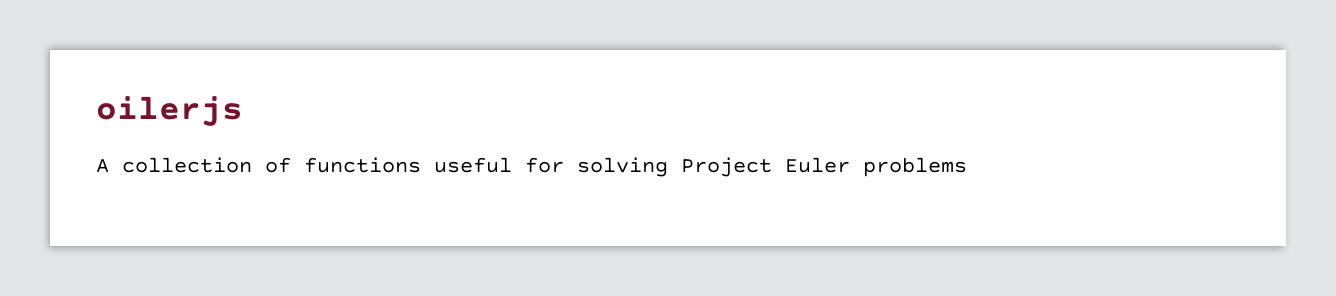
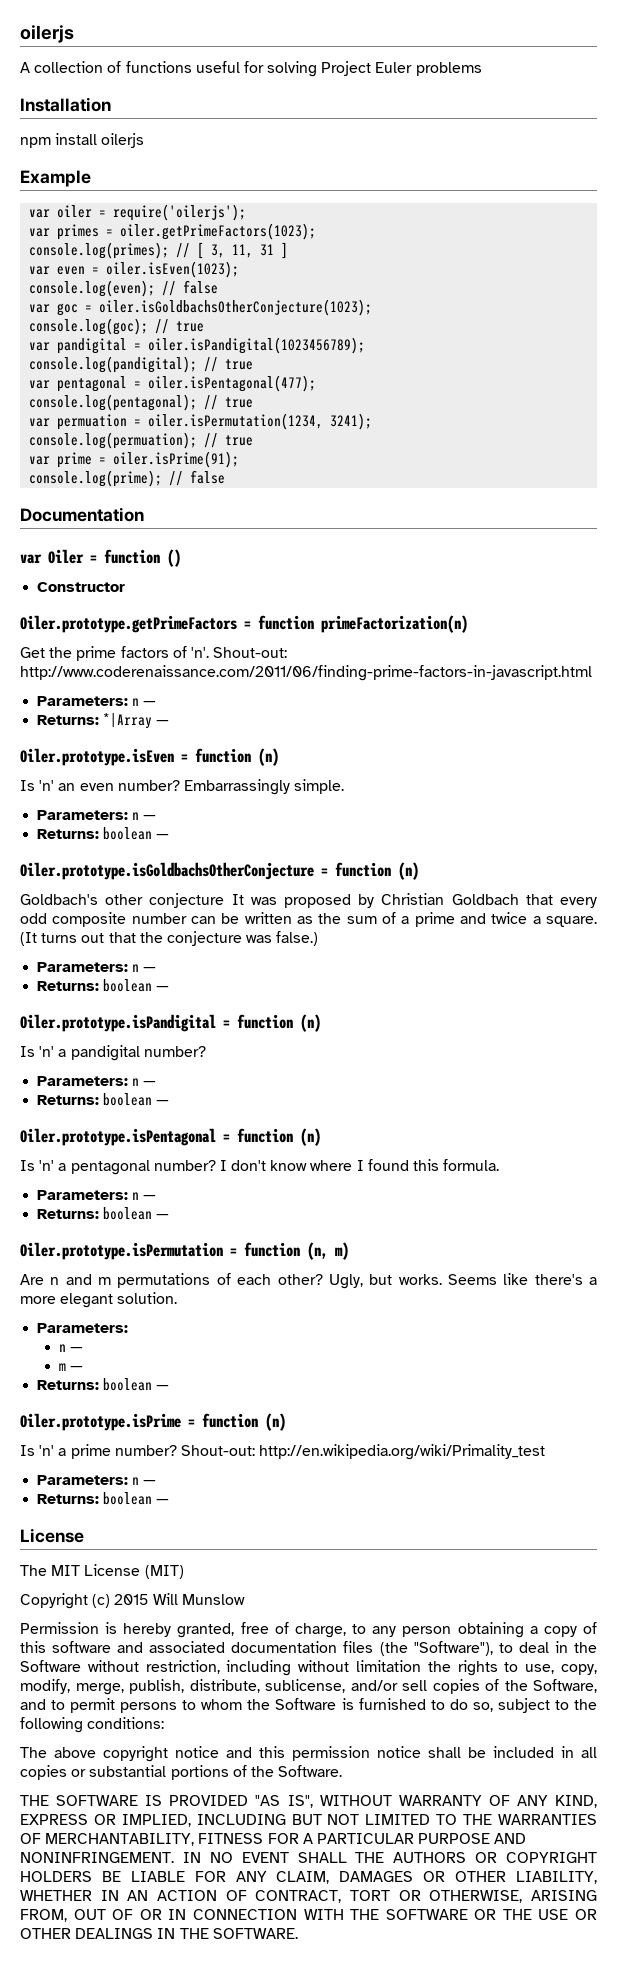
+ Installation
+ npm install oilerjs
+ Example
+ var oiler = require('oilerjs');
+ var primes = oiler.getPrimeFactors(1023);
+ console.log(primes); // [ 3, 11, 31 ]
+ var even = oiler.isEven(1023);
+ console.log(even); // false
+ var goc = oiler.isGoldbachsOtherConjecture(1023);
+ console.log(goc); // true
+ var pandigital = oiler.isPandigital(1023456789);
+ console.log(pandigital); // true
+ var pentagonal = oiler.isPentagonal(477);
+ console.log(pentagonal); // true
+ var permuation = oiler.isPermutation(1234, 3241);
+ console.log(permuation); // true
+ var prime = oiler.isPrime(91);
+ console.log(prime); // false
+ Documentation
+ var Oiler = function ()
+ Constructor
+ Oiler.prototype.getPrimeFactors = function primeFactorization(n)
+ Get the prime factors of 'n'. Shout-out: http://www.coderenaissance.com/2011/06/finding-prime-factors-in-javascript.html
+ Parameters: n —
+ Returns: *|Array —
+ Oiler.prototype.isEven = function (n)
+ Is 'n' an even number? Embarrassingly simple.
+ Parameters: n —
+ Returns: boolean —
+ Oiler.prototype.isGoldbachsOtherConjecture = function (n)
+ Goldbach's other conjecture It was proposed by Christian Goldbach that every odd composite number can be written as the sum of a prime and twice a square. (It turns out that the conjecture was false.)
+ Parameters: n —
+ Returns: boolean —
+ Oiler.prototype.isPandigital = function (n)
+ Is 'n' a pandigital number?
+ Parameters: n —
+ Returns: boolean —
+ Oiler.prototype.isPentagonal = function (n)
+ Is 'n' a pentagonal number? I don't know where I found this formula.
+ Parameters: n —
+ Returns: boolean —
+ Oiler.prototype.isPermutation = function (n, m)
+ Are n and m permutations of each other? Ugly, but works. Seems like there's a more elegant solution.
+ Parameters:
+ n —
+ m —
+ Returns: boolean —
+ Oiler.prototype.isPrime = function (n)
+ Is 'n' a prime number? Shout-out: http://en.wikipedia.org/wiki/Primality_test
+ Parameters: n —
+ Returns: boolean —
+ License
+ The MIT License (MIT)
+ Copyright (c) 2015 Will Munslow
+ Permission is hereby granted, free of charge, to any person obtaining a copy of this software and associated documentation files (the "Software"), to deal in the Software without restriction, including without limitation the rights to use, copy, modify, merge, publish, distribute, sublicense, and/or sell copies of the Software, and to permit persons to whom the Software is furnished to do so, subject to the following conditions:
+ The above copyright notice and this permission notice shall be included in all copies or substantial portions of the Software.
+ THE SOFTWARE IS PROVIDED "AS IS", WITHOUT WARRANTY OF ANY KIND, EXPRESS OR IMPLIED, INCLUDING BUT NOT LIMITED TO THE WARRANTIES OF MERCHANTABILITY, FITNESS FOR A PARTICULAR PURPOSE AND NONINFRINGEMENT. IN NO EVENT SHALL THE AUTHORS OR COPYRIGHT HOLDERS BE LIABLE FOR ANY CLAIM, DAMAGES OR OTHER LIABILITY, WHETHER IN AN ACTION OF CONTRACT, TORT OR OTHERWISE, ARISING FROM, OUT OF OR IN CONNECTION WITH THE SOFTWARE OR THE USE OR OTHER DEALINGS IN THE SOFTWARE.

